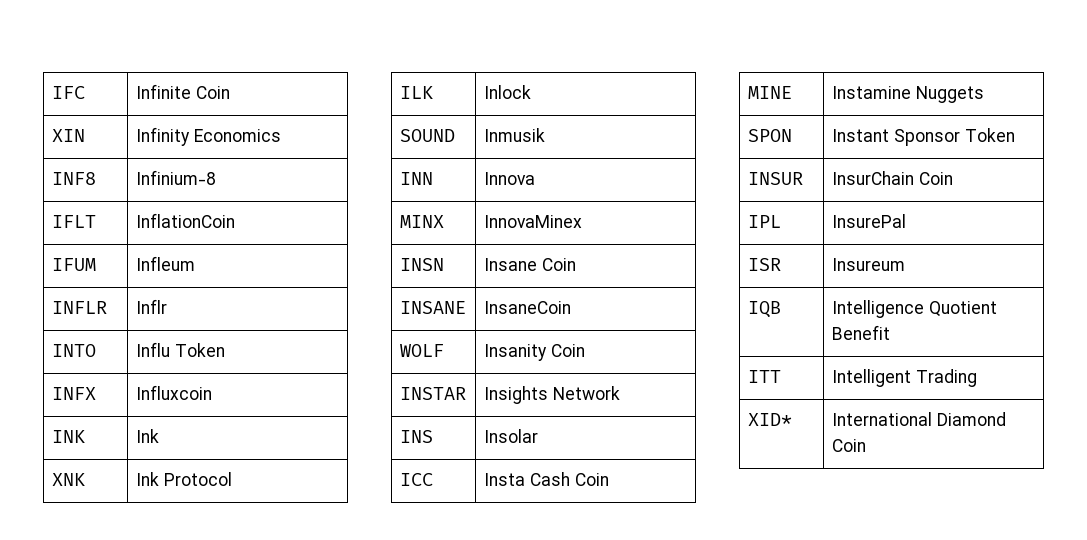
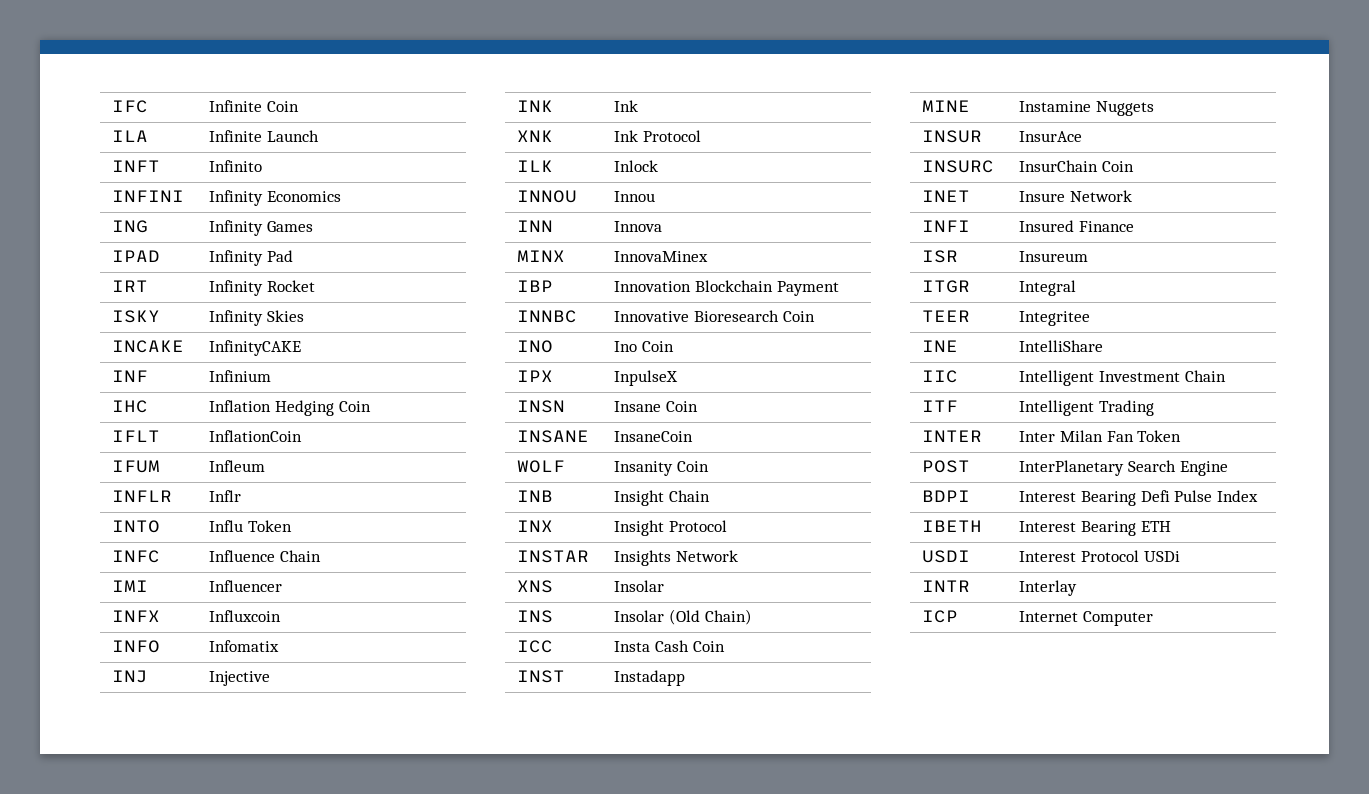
- XIN | Infinity Economics
- INF8 | Infinium-8
+ ILA | Infinite Launch
+ INFT | Infinito
+ INFINI | Infinity Economics
+ ING | Infinity Games
+ IPAD | Infinity Pad
+ IRT | Infinity Rocket
+ ISKY | Infinity Skies
+ INCAKE | InfinityCAKE
+ INF | Infinium
+ IHC | Inflation Hedging Coin
+ INFC | Influence Chain
+ IMI | Influencer
  INFX | Influxcoin
+ INFO | Infomatix
+ INJ | Injective
- SOUND | Inmusik
+ INNOU | Innou
+ IBP | Innovation Blockchain Payment
+ INNBC | Innovative Bioresearch Coin
+ INO | Ino Coin
+ IPX | InpulseX
+ INB | Insight Chain
+ INX | Insight Protocol
+ XNS | Insolar
- INS | Insolar
+ INS | Insolar (Old Chain)
+ INST | Instadapp
- SPON | Instant Sponsor Token
- INSUR | InsurChain Coin
- IPL | InsurePal
+ INSUR | InsurAce
+ INSURC | InsurChain Coin
+ INET | Insure Network
+ INFI | Insured Finance
  ISR | Insureum
- IQB | Intelligence Quotient Benefit
- ITT | Intelligent Trading
- XID* | International Diamond Coin
+ ITGR | Integral
+ TEER | Integritee
+ INE | IntelliShare
+ IIC | Intelligent Investment Chain
+ ITF | Intelligent Trading
+ INTER | Inter Milan Fan Token
+ POST | InterPlanetary Search Engine
+ BDPI | Interest Bearing Defi Pulse Index
+ IBETH | Interest Bearing ETH
+ USDI | Interest Protocol USDi
+ INTR | Interlay
+ ICP | Internet Computer

